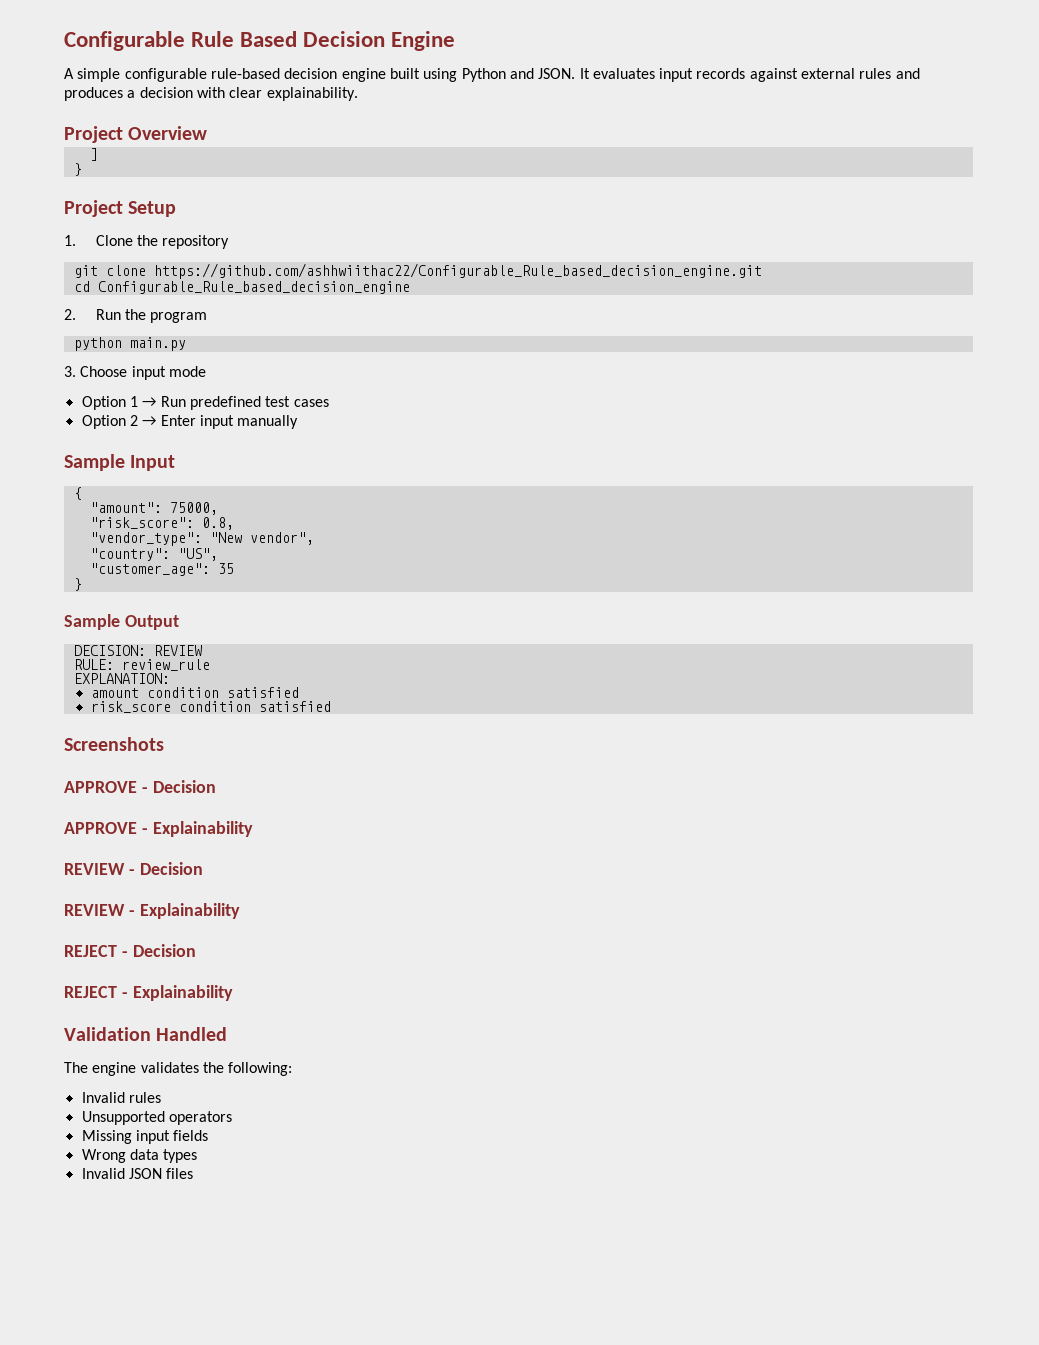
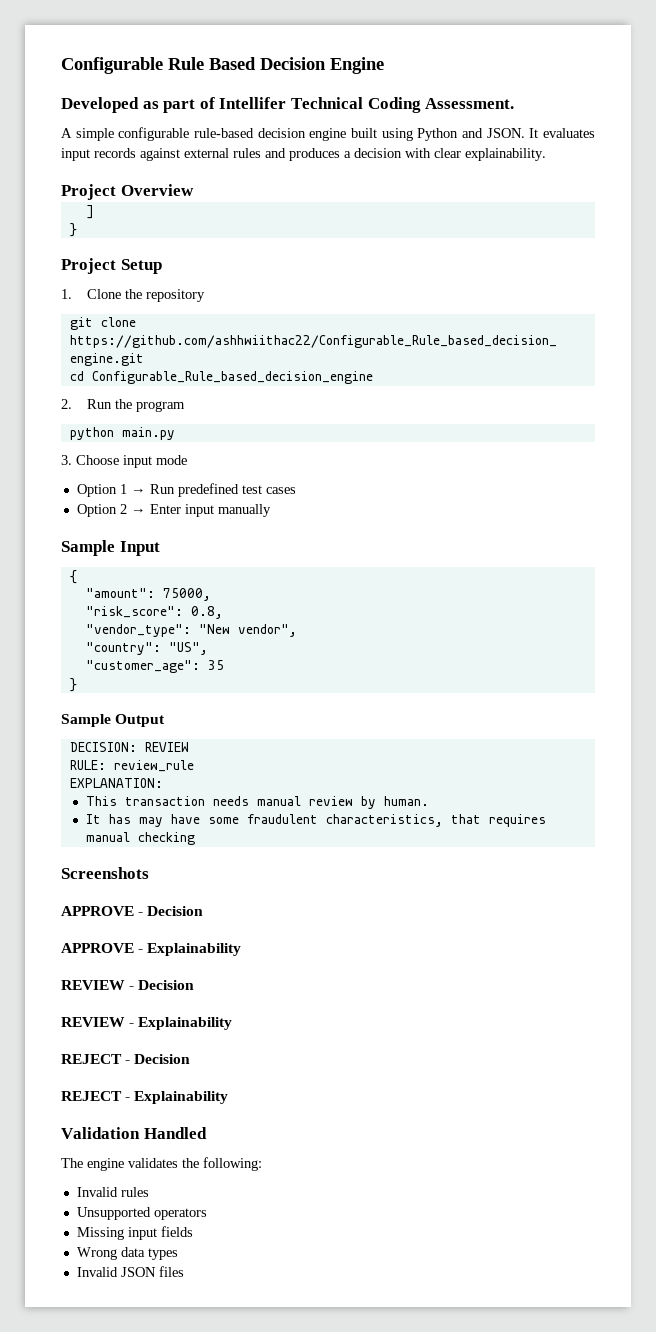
+ Developed as part of Intellifer Technical Coding Assessment.
- amount condition satisfied
- risk_score condition satisfied
+ This transaction needs manual review by human.
+ It has may have some fraudulent characteristics, that requires manual checking

